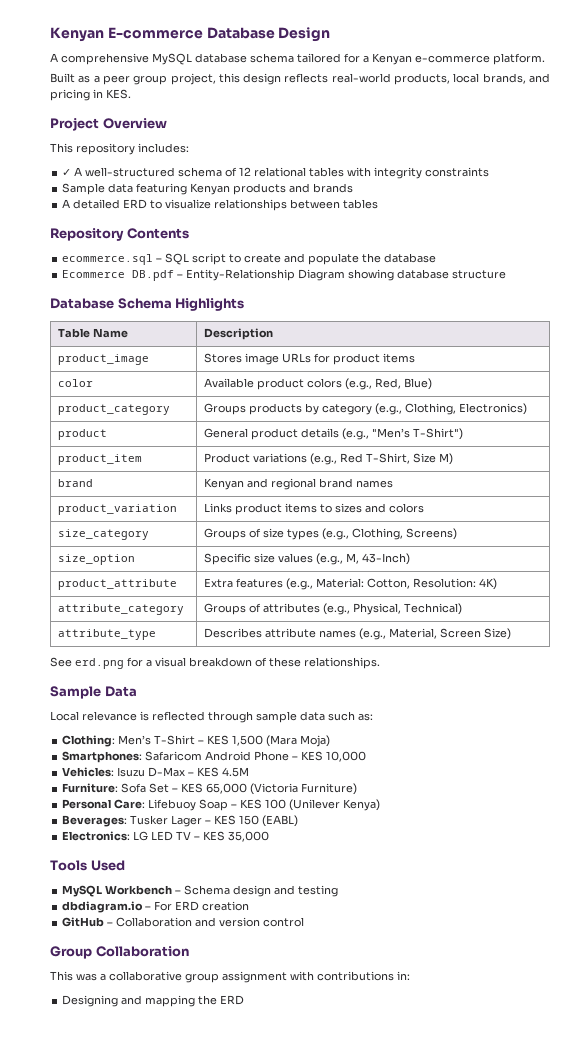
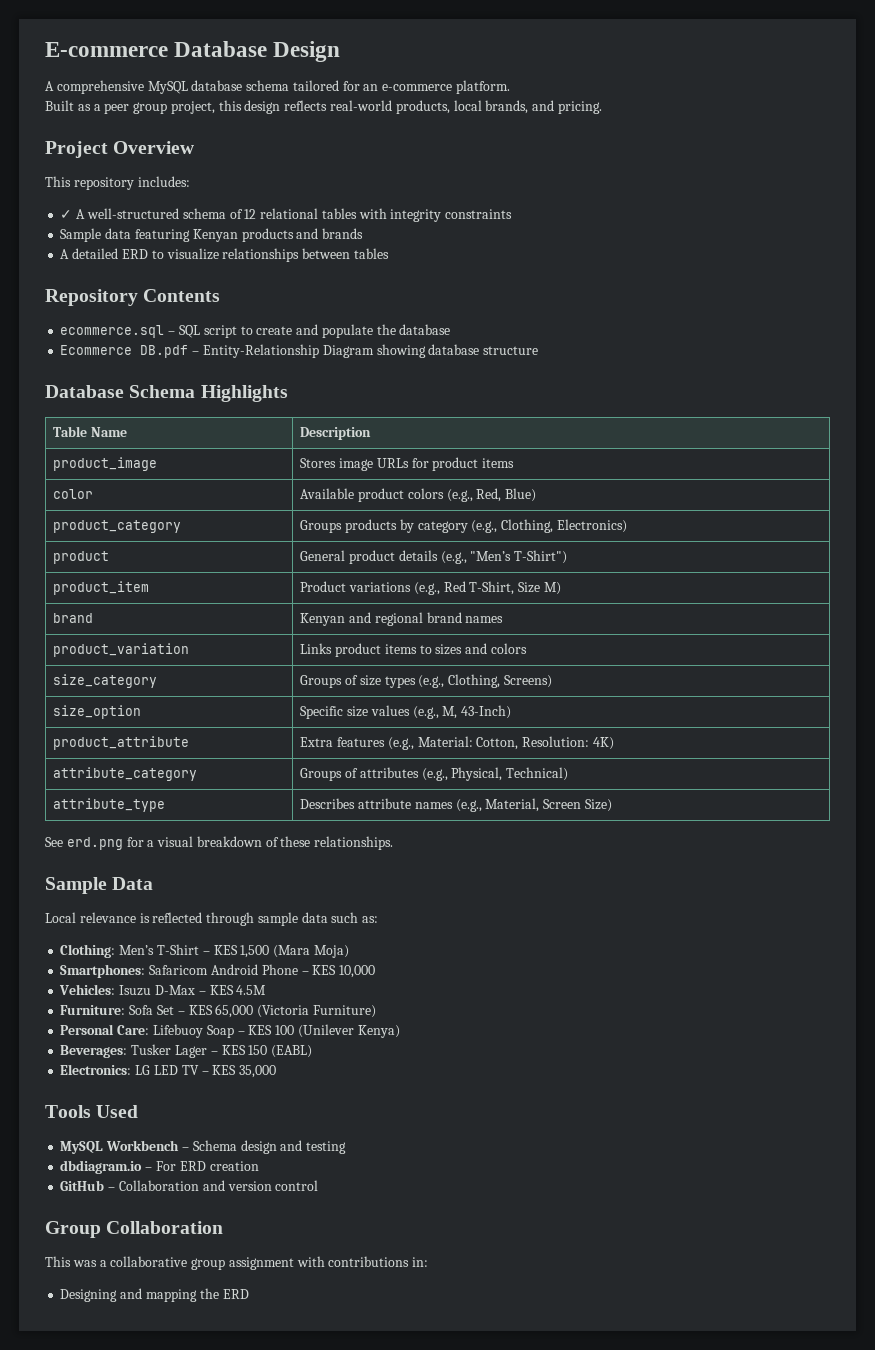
- Kenyan E-commerce Database Design
+ E-commerce Database Design
- A comprehensive MySQL database schema tailored for a Kenyan e-commerce platform.
+ A comprehensive MySQL database schema tailored for an e-commerce platform.
- Built as a peer group project, this design reflects real-world products, local brands, and pricing in KES.
+ Built as a peer group project, this design reflects real-world products, local brands, and pricing.

